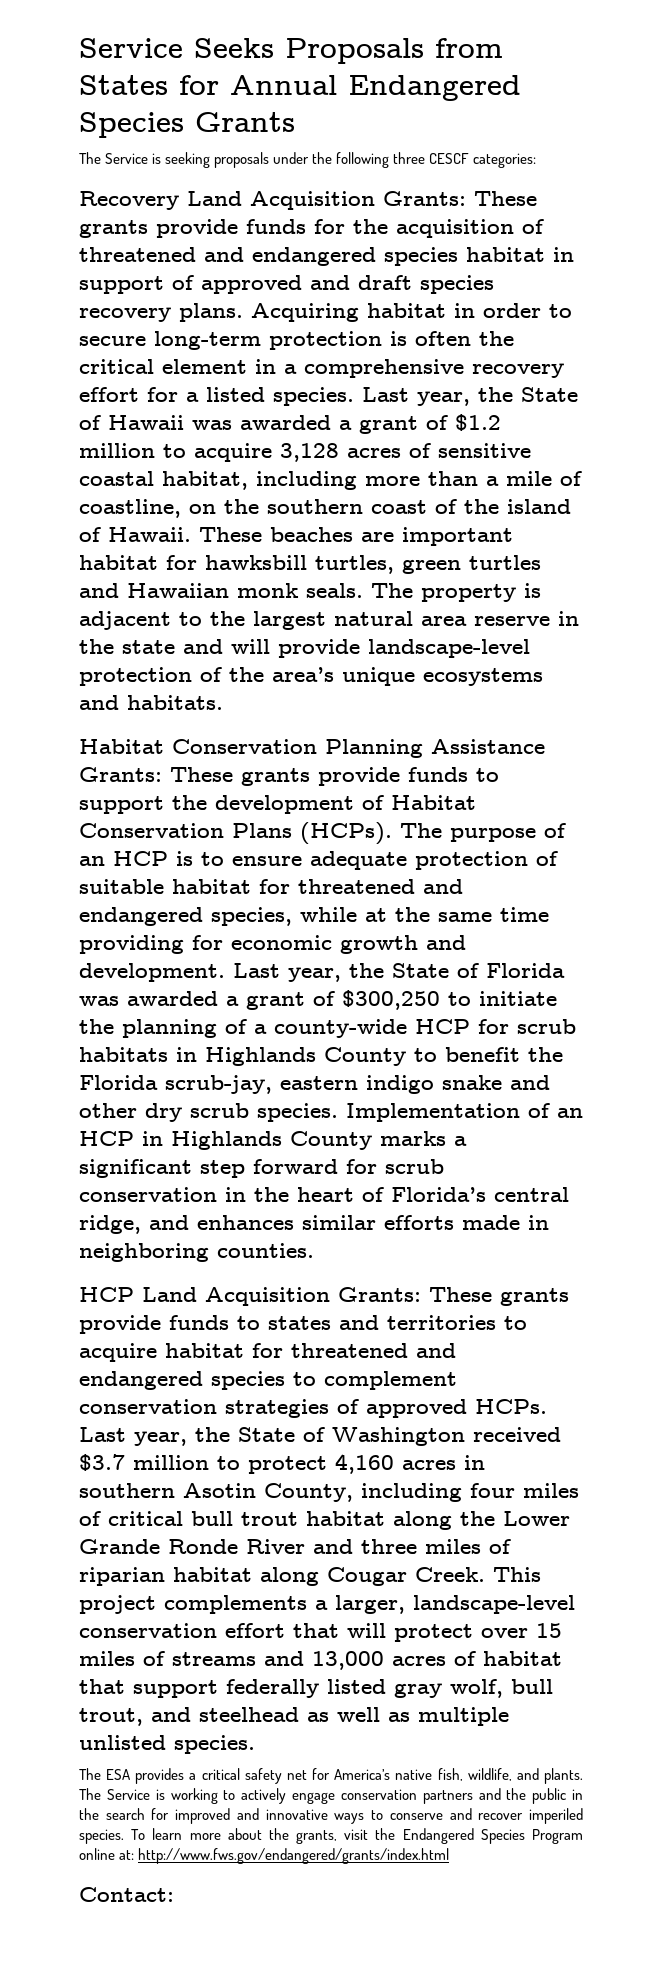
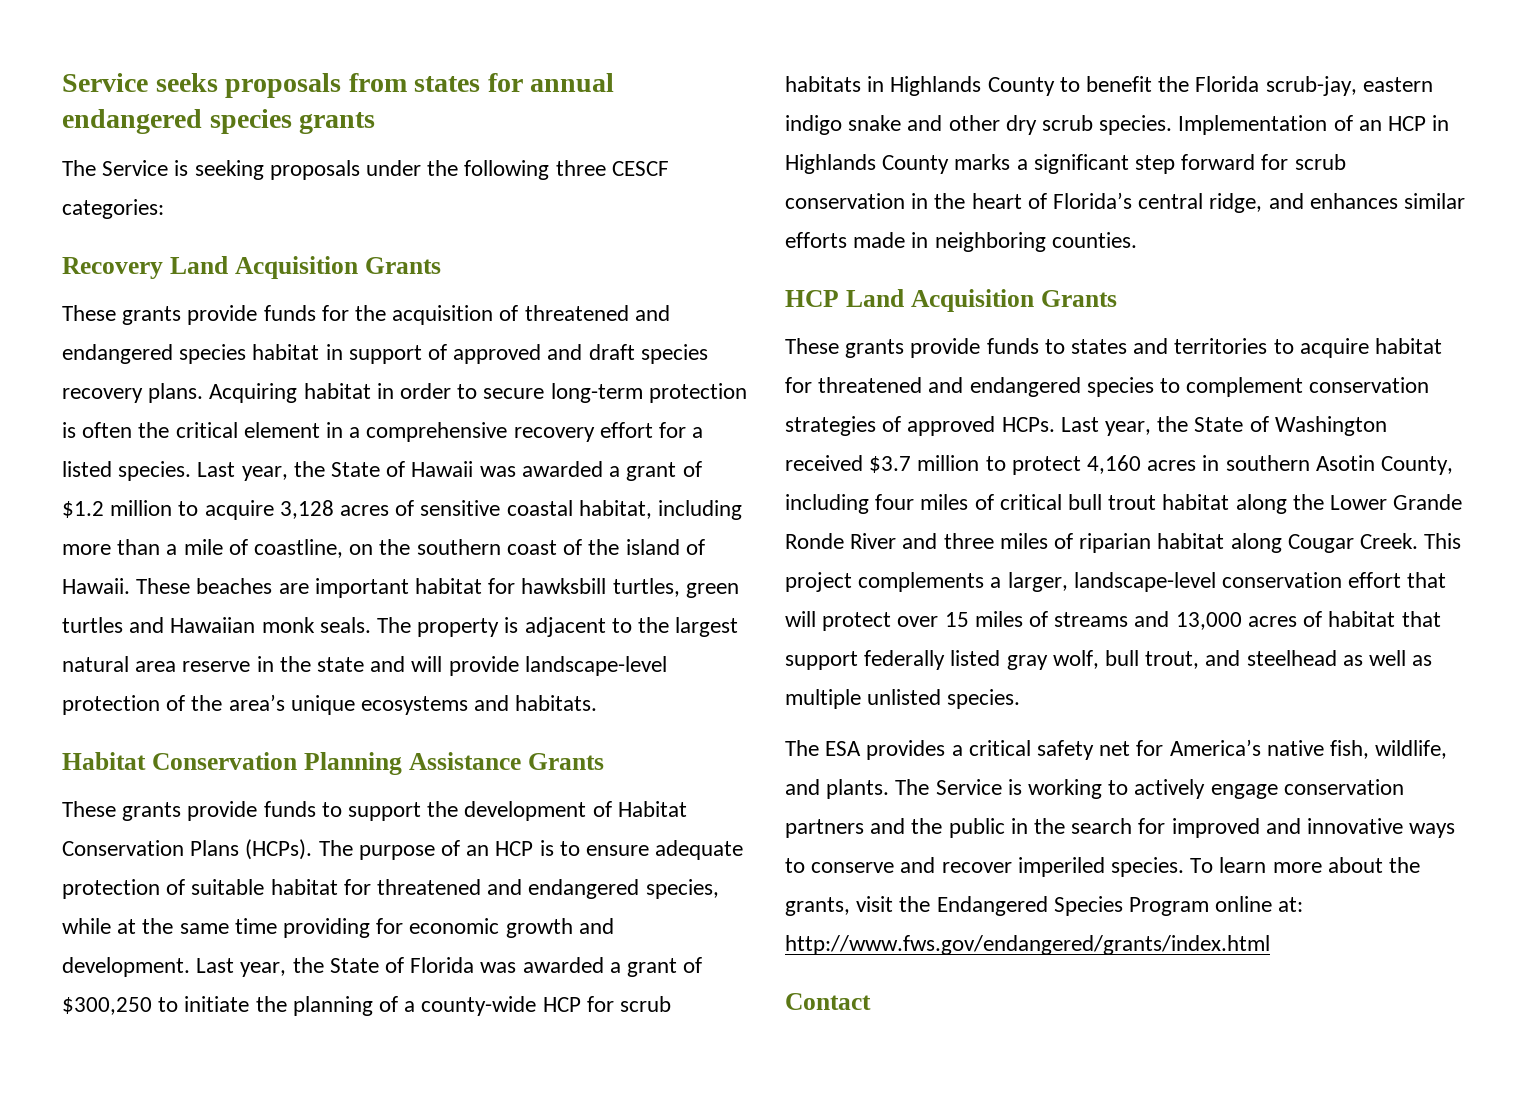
- Service Seeks Proposals from States for Annual Endangered Species Grants
+ Service seeks proposals from states for annual endangered species grants
- Recovery Land Acquisition Grants: These grants provide funds for the acquisition of threatened and endangered species habitat in support of approved and draft species recovery plans.
+ Recovery Land Acquisition Grants
+ These grants provide funds for the acquisition of threatened and endangered species habitat in support of approved and draft species recovery plans.
- Habitat Conservation Planning Assistance Grants: These grants provide funds to support the development of Habitat Conservation Plans (HCPs).
+ Habitat Conservation Planning Assistance Grants
+ These grants provide funds to support the development of Habitat Conservation Plans (HCPs).
- HCP Land Acquisition Grants: These grants provide funds to states and territories to acquire habitat for threatened and endangered species to complement conservation strategies of approved HCPs.
+ HCP Land Acquisition Grants
+ These grants provide funds to states and territories to acquire habitat for threatened and endangered species to complement conservation strategies of approved HCPs.
- Contact:
+ Contact

